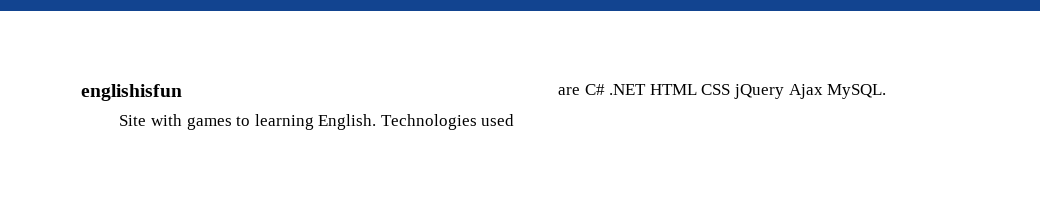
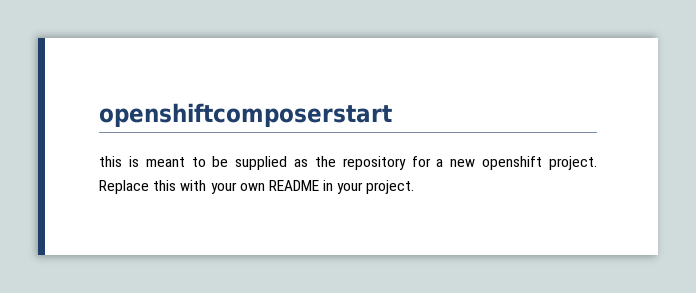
- englishisfun
- Site with games to learning English. Technologies used are C# .NET HTML CSS jQuery Ajax MySQL.
+ openshiftcomposerstart
+ this is meant to be supplied as the repository for a new openshift project. Replace this with your own README in your project.

